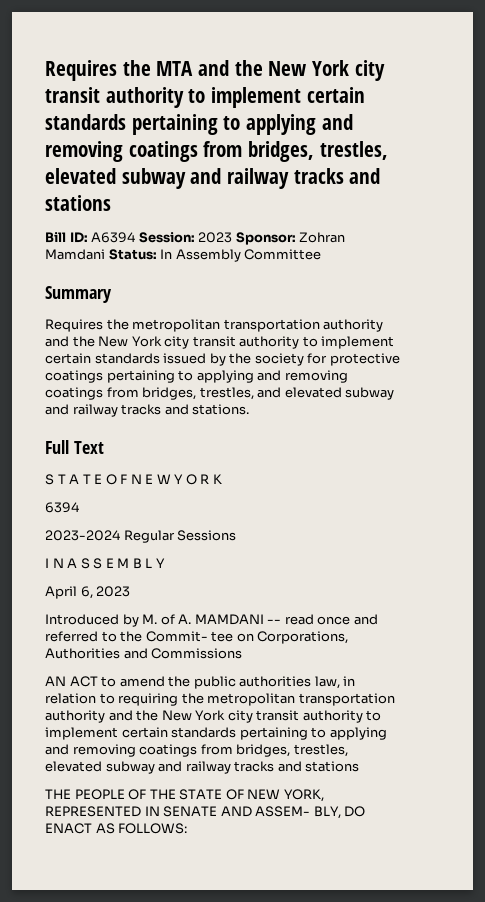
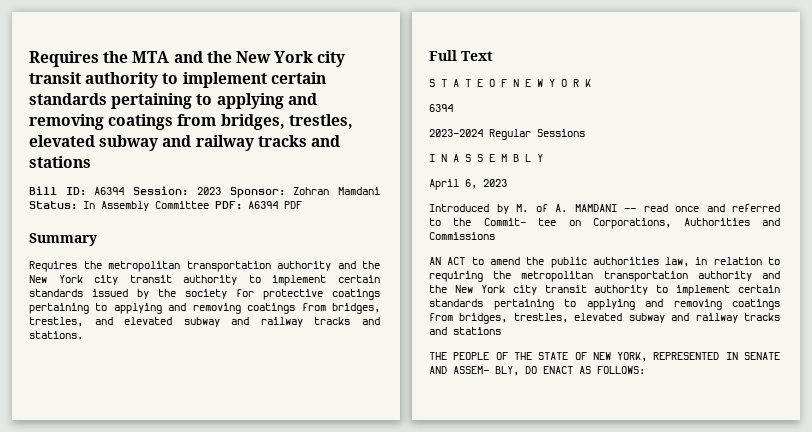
- Bill ID: A6394 Session: 2023 Sponsor: Zohran Mamdani Status: In Assembly Committee
+ Bill ID: A6394 Session: 2023 Sponsor: Zohran Mamdani Status: In Assembly Committee PDF: A6394 PDF

